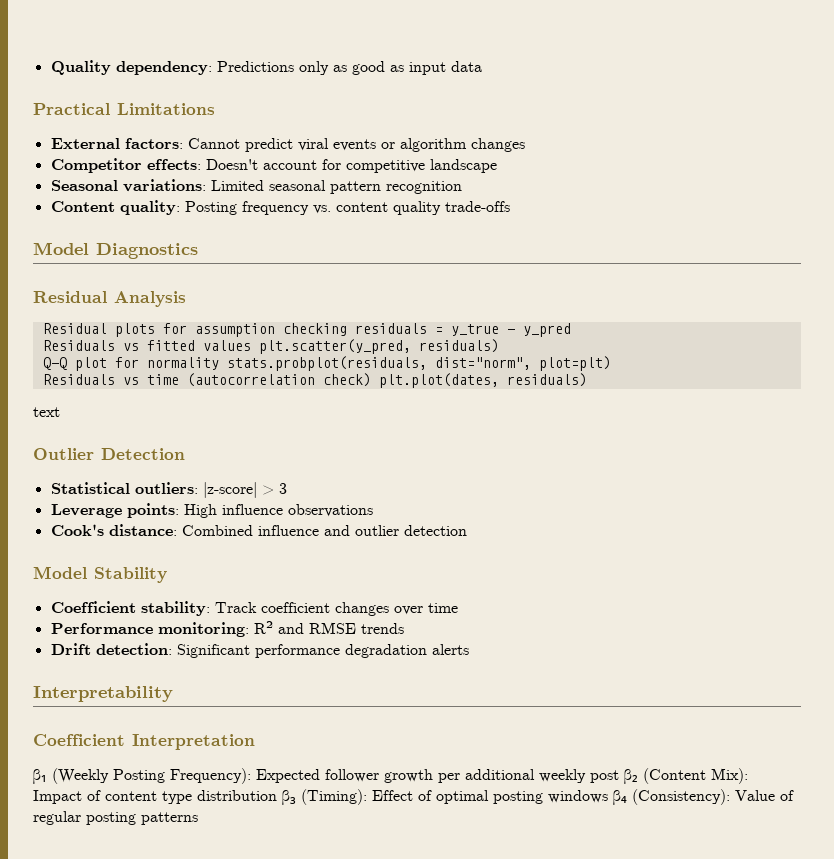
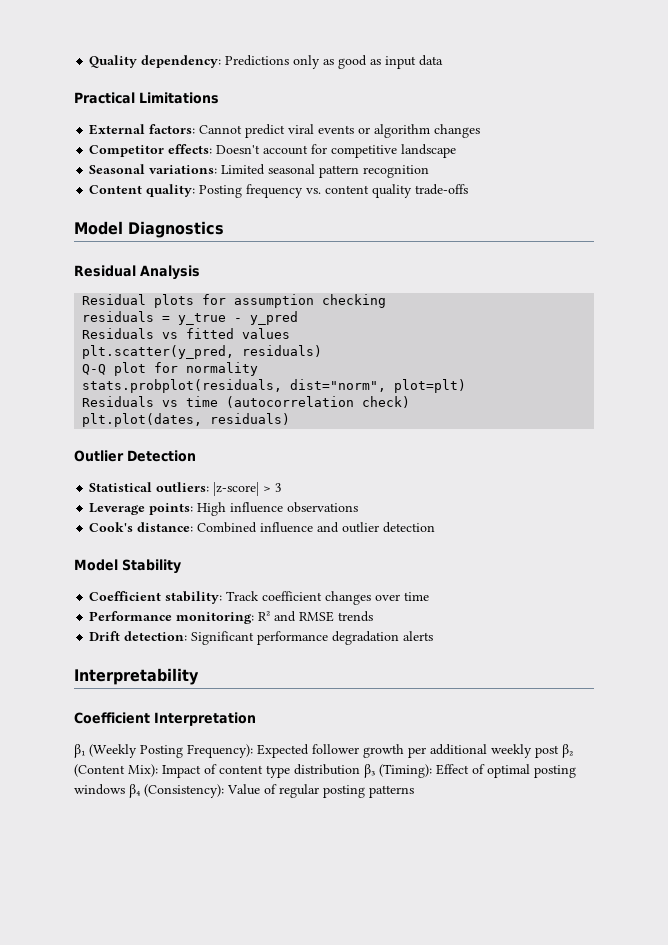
- Residual plots for assumption checking residuals = y_true - y_pred
+ Residual plots for assumption checking
+ residuals = y_true - y_pred
- Residuals vs fitted values plt.scatter(y_pred, residuals)
+ Residuals vs fitted values
+ plt.scatter(y_pred, residuals)
- Q-Q plot for normality stats.probplot(residuals, dist="norm", plot=plt)
+ Q-Q plot for normality
+ stats.probplot(residuals, dist="norm", plot=plt)
- Residuals vs time (autocorrelation check) plt.plot(dates, residuals)
+ Residuals vs time (autocorrelation check)
+ plt.plot(dates, residuals)
- text

